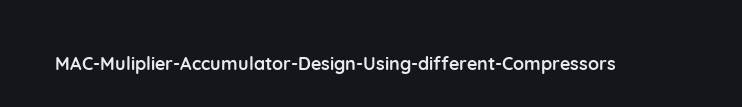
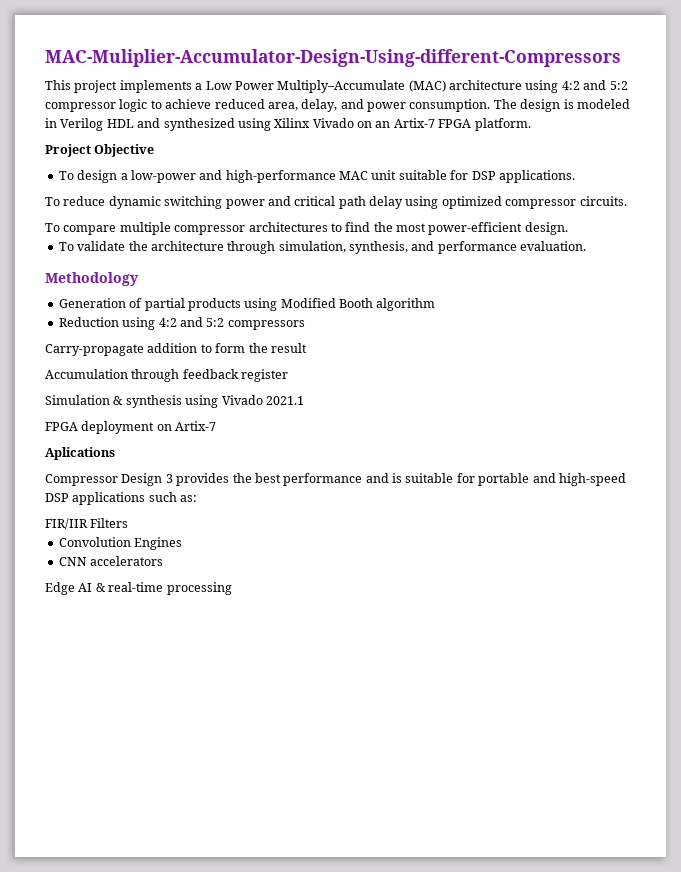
+ This project implements a Low Power Multiply–Accumulate (MAC) architecture using 4:2 and 5:2 compressor logic to achieve reduced area, delay, and power consumption. The design is modeled in Verilog HDL and synthesized using Xilinx Vivado on an Artix-7 FPGA platform.
+ Project Objective
+ To design a low-power and high-performance MAC unit suitable for DSP applications.
+ To reduce dynamic switching power and critical path delay using optimized compressor circuits.
+ To compare multiple compressor architectures to find the most power-efficient design.
+ To validate the architecture through simulation, synthesis, and performance evaluation.
+ Methodology
+ Generation of partial products using Modified Booth algorithm
+ Reduction using 4:2 and 5:2 compressors
+ Carry-propagate addition to form the result
+ Accumulation through feedback register
+ Simulation & synthesis using Vivado 2021.1
+ FPGA deployment on Artix-7
+ Aplications
+ Compressor Design 3 provides the best performance and is suitable for portable and high-speed DSP applications such as:
+ FIR/IIR Filters
+ Convolution Engines
+ CNN accelerators
+ Edge AI & real-time processing

